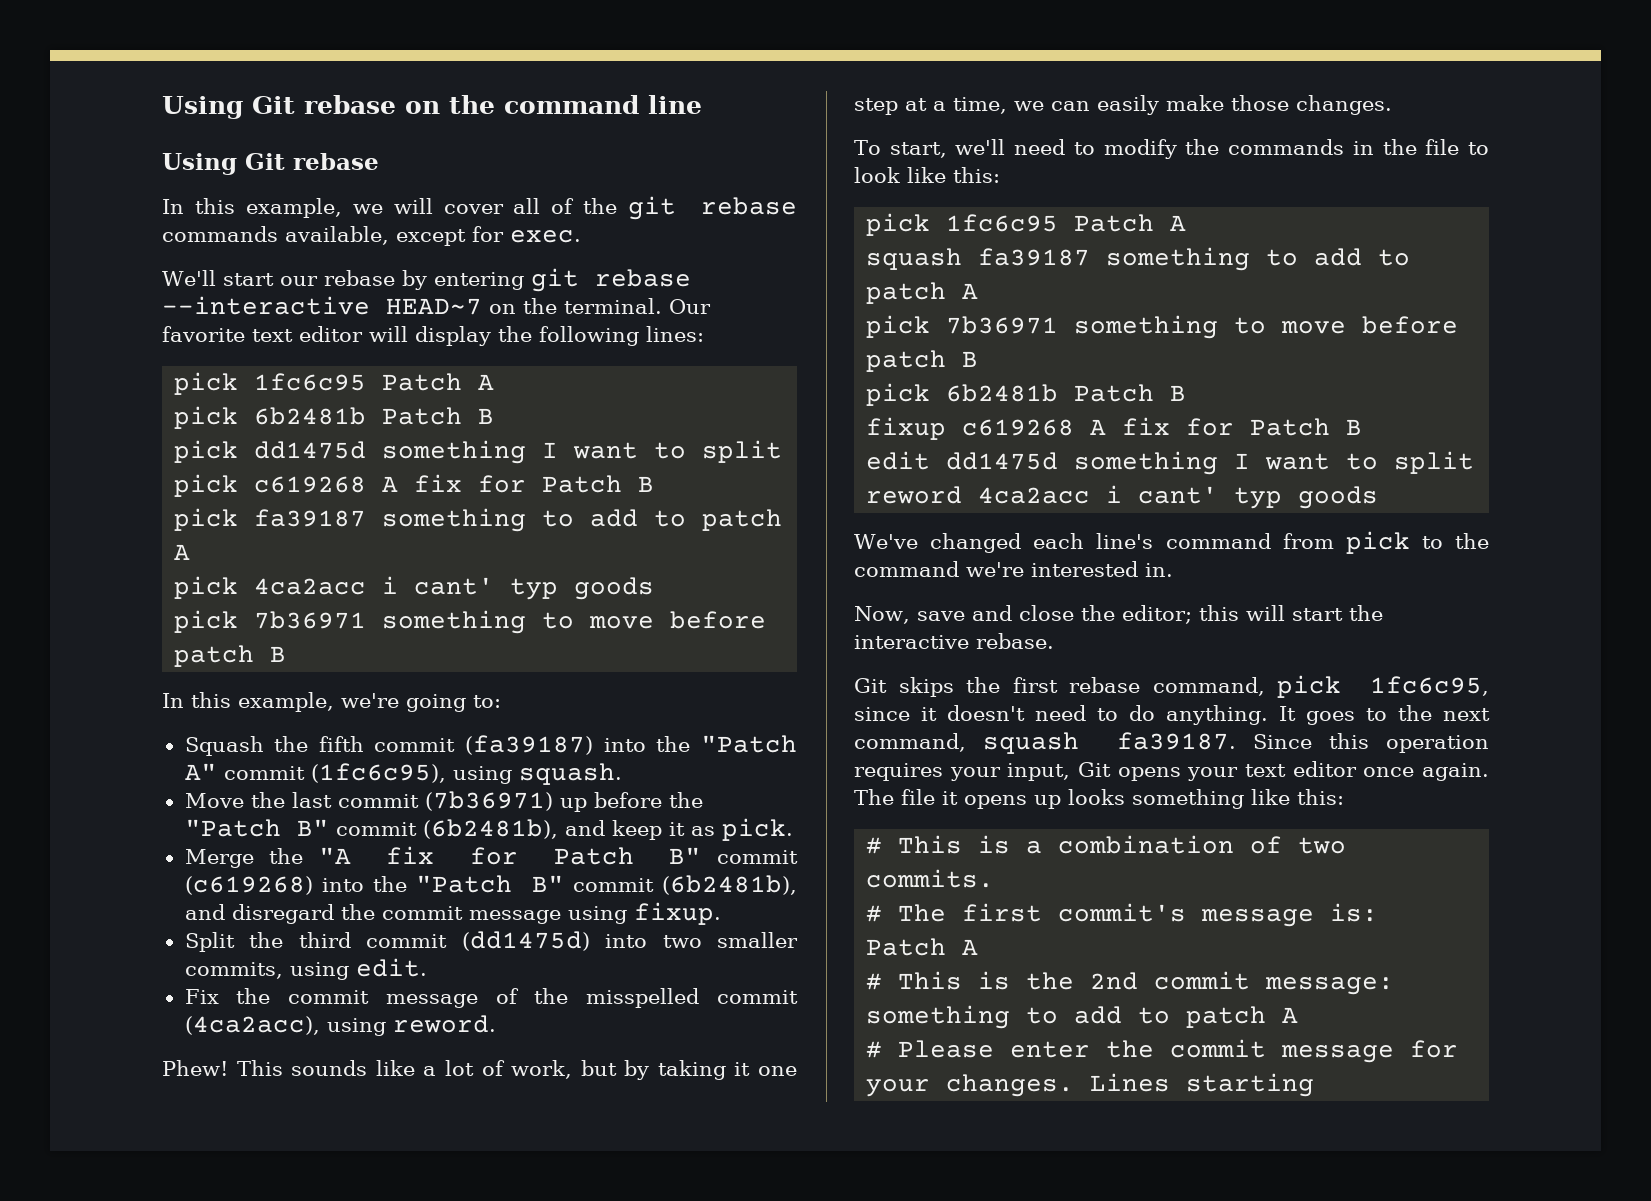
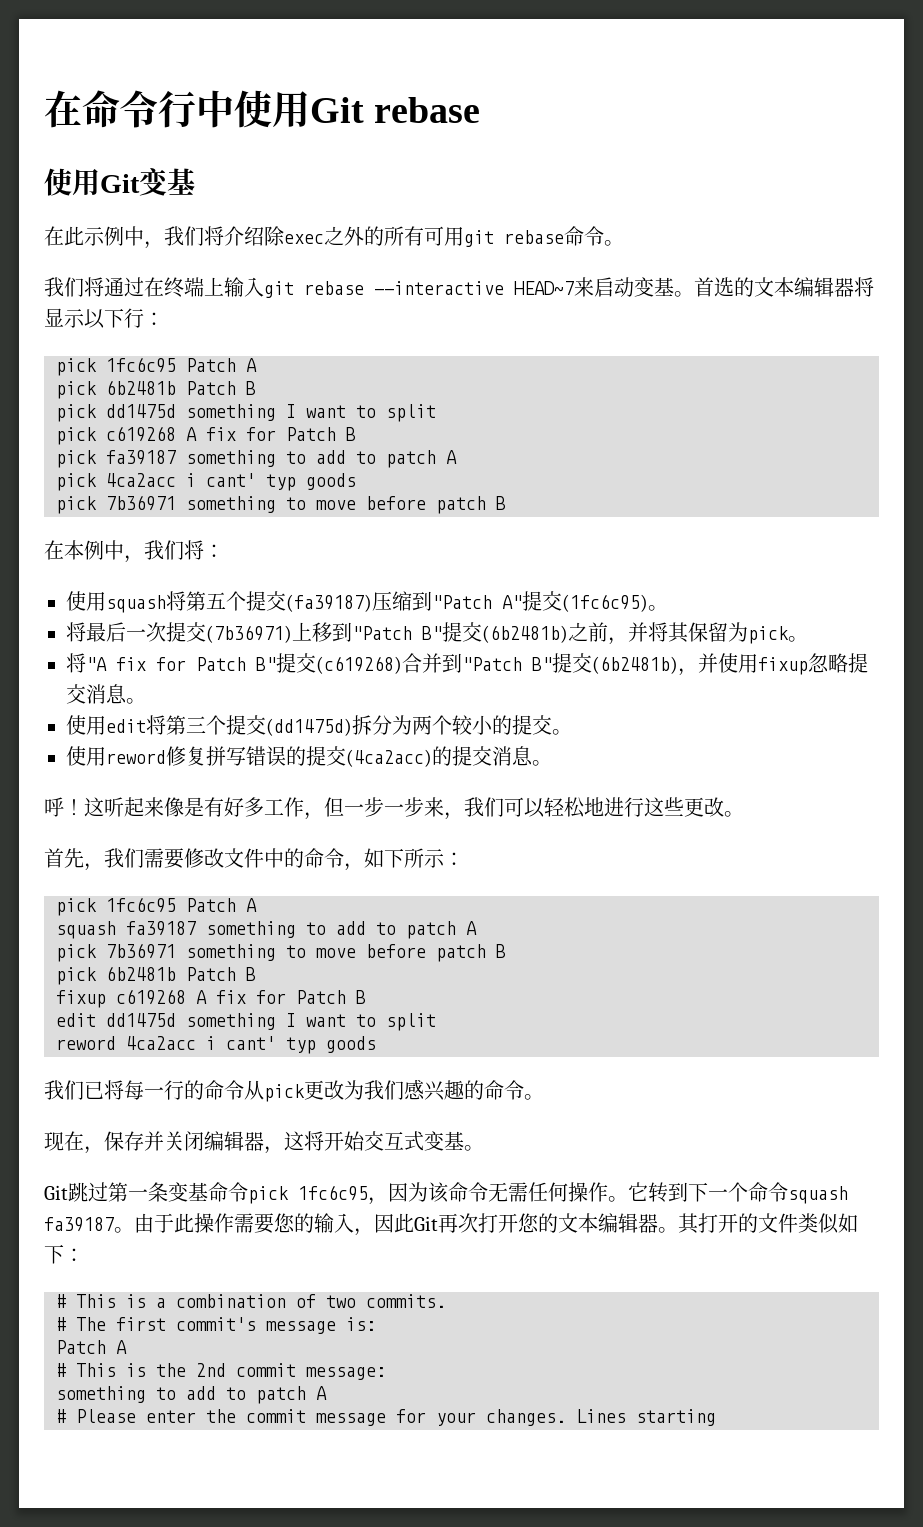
- Using Git rebase on the command line
- Using Git rebase
- In this example, we will cover all of the git rebase commands available, except for exec.
- We'll start our rebase by entering git rebase --interactive HEAD~7 on the terminal. Our favorite text editor will display the following lines:
+ 在命令行中使用Git rebase
+ 使用Git变基
+ 在此示例中，我们将介绍除exec之外的所有可用git rebase命令。
+ 我们将通过在终端上输入git rebase --interactive HEAD~7来启动变基。首选的文本编辑器将显示以下行：
- In this example, we're going to:
- Squash the fifth commit (fa39187) into the "Patch A" commit (1fc6c95), using squash.
- Move the last commit (7b36971) up before the "Patch B" commit (6b2481b), and keep it as pick.
- Merge the "A fix for Patch B" commit (c619268) into the "Patch B" commit (6b2481b), and disregard the commit message using fixup.
- Split the third commit (dd1475d) into two smaller commits, using edit.
- Fix the commit message of the misspelled commit (4ca2acc), using reword.
- Phew! This sounds like a lot of work, but by taking it one step at a time, we can easily make those changes.
- To start, we'll need to modify the commands in the file to look like this:
+ 在本例中，我们将：
+ 使用squash将第五个提交(fa39187)压缩到"Patch A"提交(1fc6c95)。
+ 将最后一次提交(7b36971)上移到"Patch B"提交(6b2481b)之前，并将其保留为pick。
+ 将"A fix for Patch B"提交(c619268)合并到"Patch B"提交(6b2481b)，并使用fixup忽略提交消息。
+ 使用edit将第三个提交(dd1475d)拆分为两个较小的提交。
+ 使用reword修复拼写错误的提交(4ca2acc)的提交消息。
+ 呼！这听起来像是有好多工作，但一步一步来，我们可以轻松地进行这些更改。
+ 首先，我们需要修改文件中的命令，如下所示：
- We've changed each line's command from pick to the command we're interested in.
- Now, save and close the editor; this will start the interactive rebase.
- Git skips the first rebase command, pick 1fc6c95, since it doesn't need to do anything. It goes to the next command, squash fa39187. Since this operation requires your input, Git opens your text editor once again. The file it opens up looks something like this:
+ 我们已将每一行的命令从pick更改为我们感兴趣的命令。
+ 现在，保存并关闭编辑器，这将开始交互式变基。
+ Git跳过第一条变基命令pick 1fc6c95，因为该命令无需任何操作。它转到下一个命令squash fa39187。由于此操作需要您的输入，因此Git再次打开您的文本编辑器。其打开的文件类似如下：

